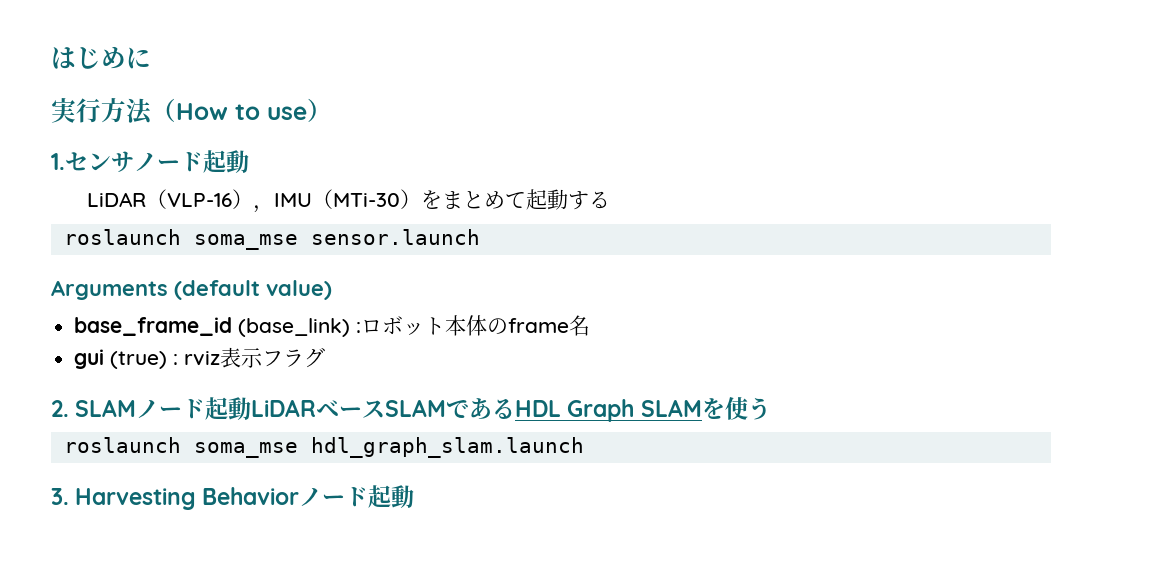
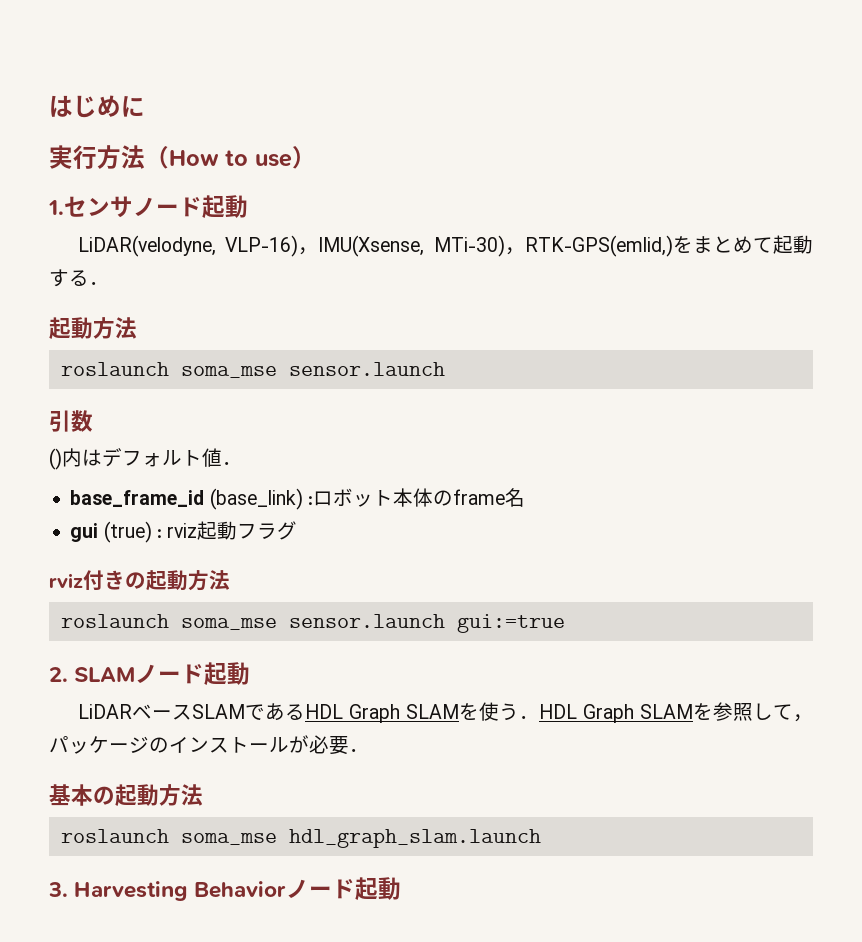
- LiDAR（VLP-16），IMU（MTi-30）をまとめて起動する
+ LiDAR(velodyne, VLP-16)，IMU(Xsense, MTi-30)，RTK-GPS(emlid,)をまとめて起動する．
+ 起動方法
- Arguments (default value)
+ 引数
+ ()内はデフォルト値．
- gui (true) : rviz表示フラグ
+ gui (true) : rviz起動フラグ
+ rviz付きの起動方法
+ roslaunch soma_mse sensor.launch gui:=true
- 2. SLAMノード起動LiDARベースSLAMであるHDL Graph SLAMを使う
+ 2. SLAMノード起動
+ LiDARベースSLAMであるHDL Graph SLAMを使う．HDL Graph SLAMを参照して，パッケージのインストールが必要．
+ 基本の起動方法

